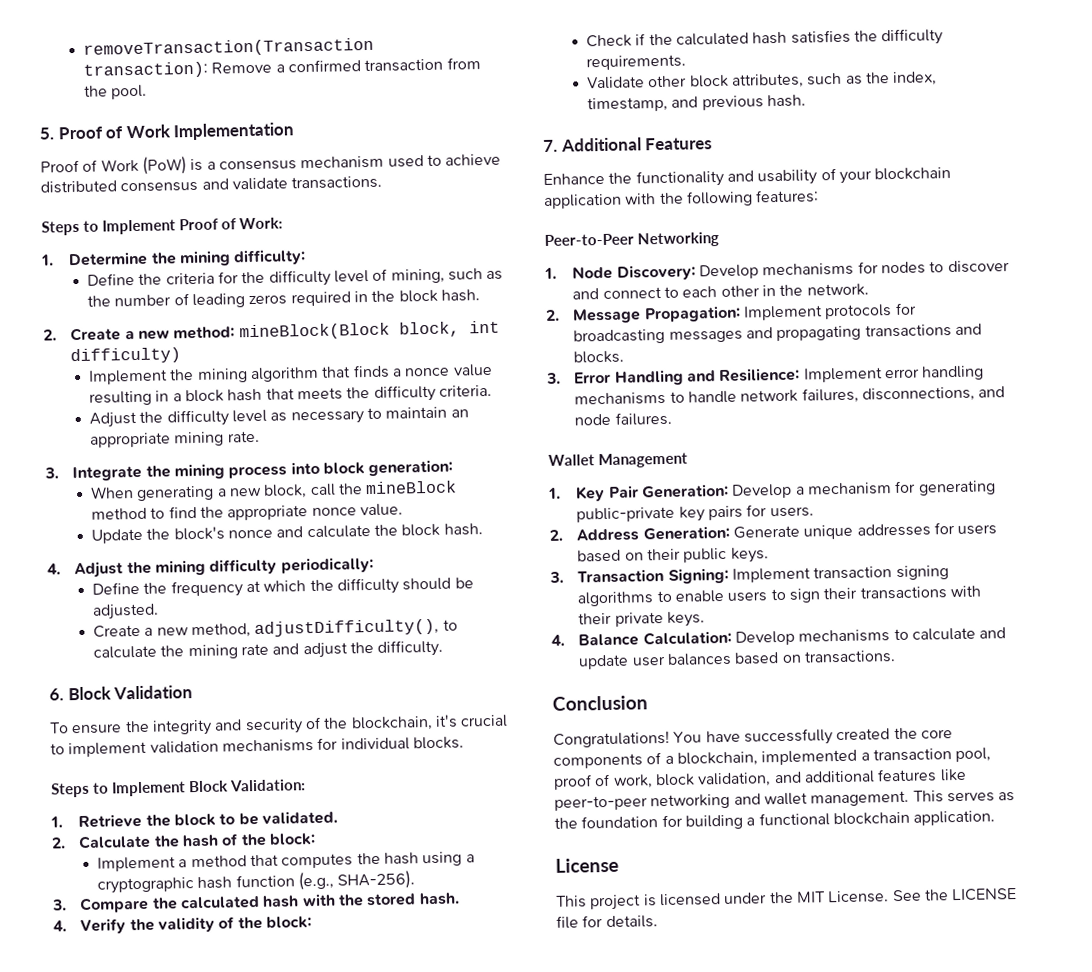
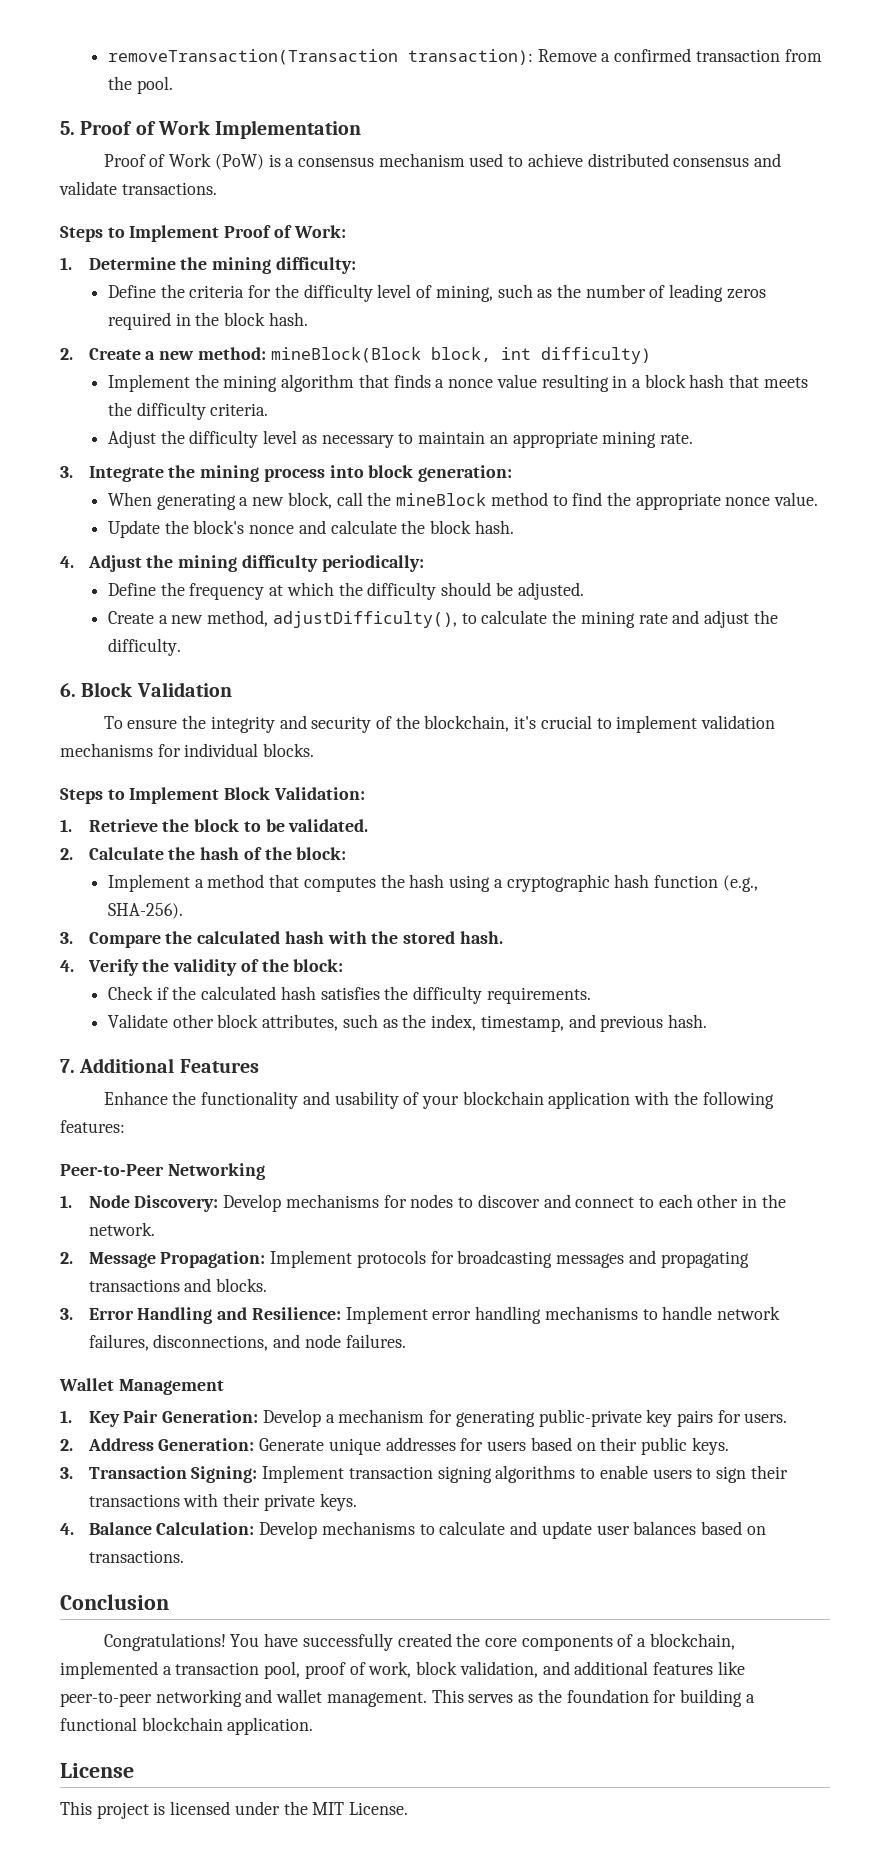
- See the LICENSE file for details.

